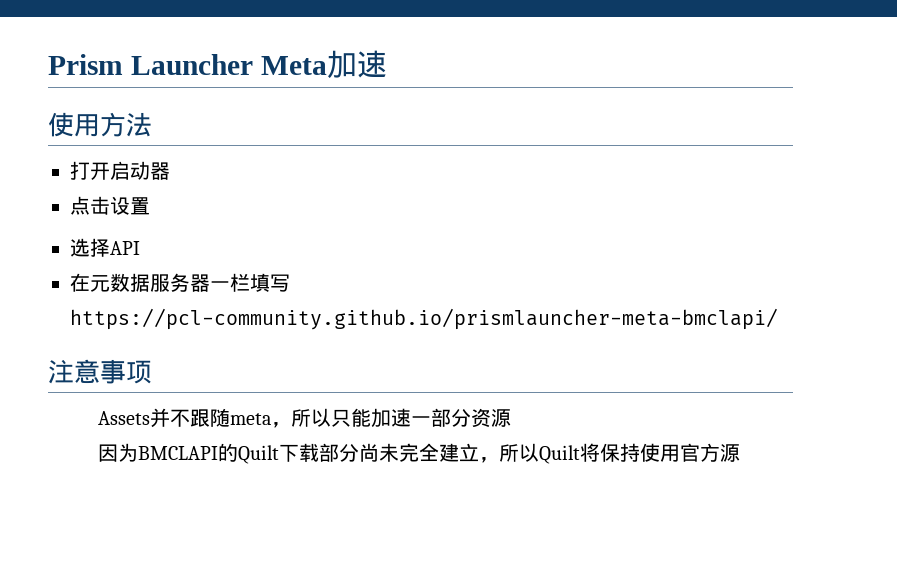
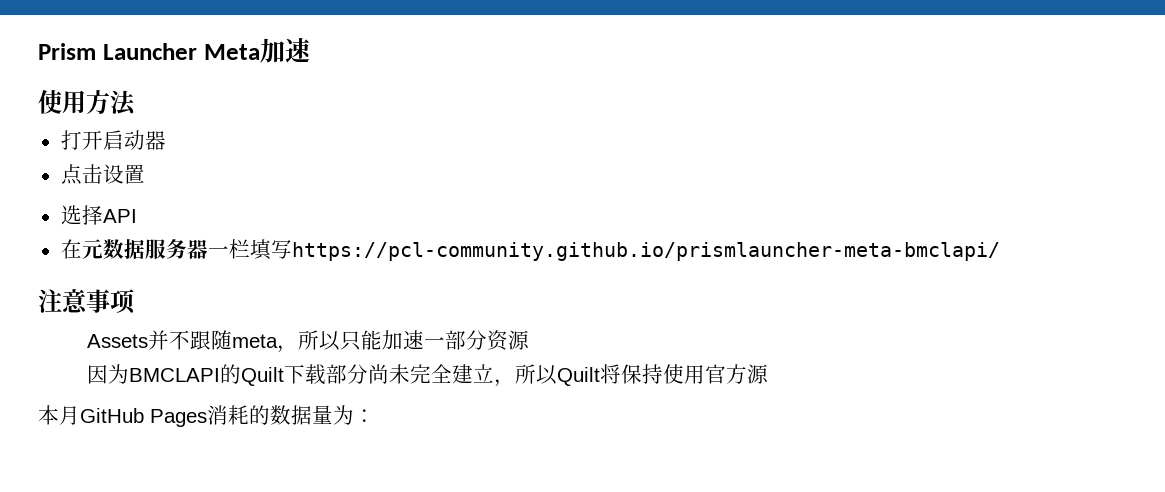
+ 本月GitHub Pages消耗的数据量为：

